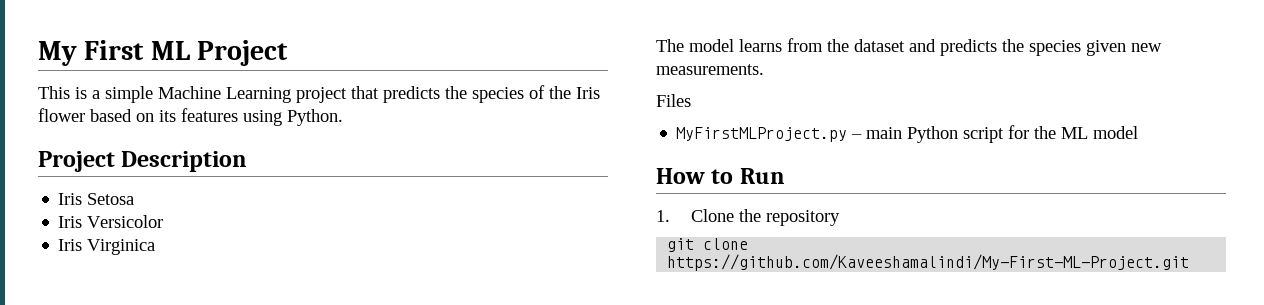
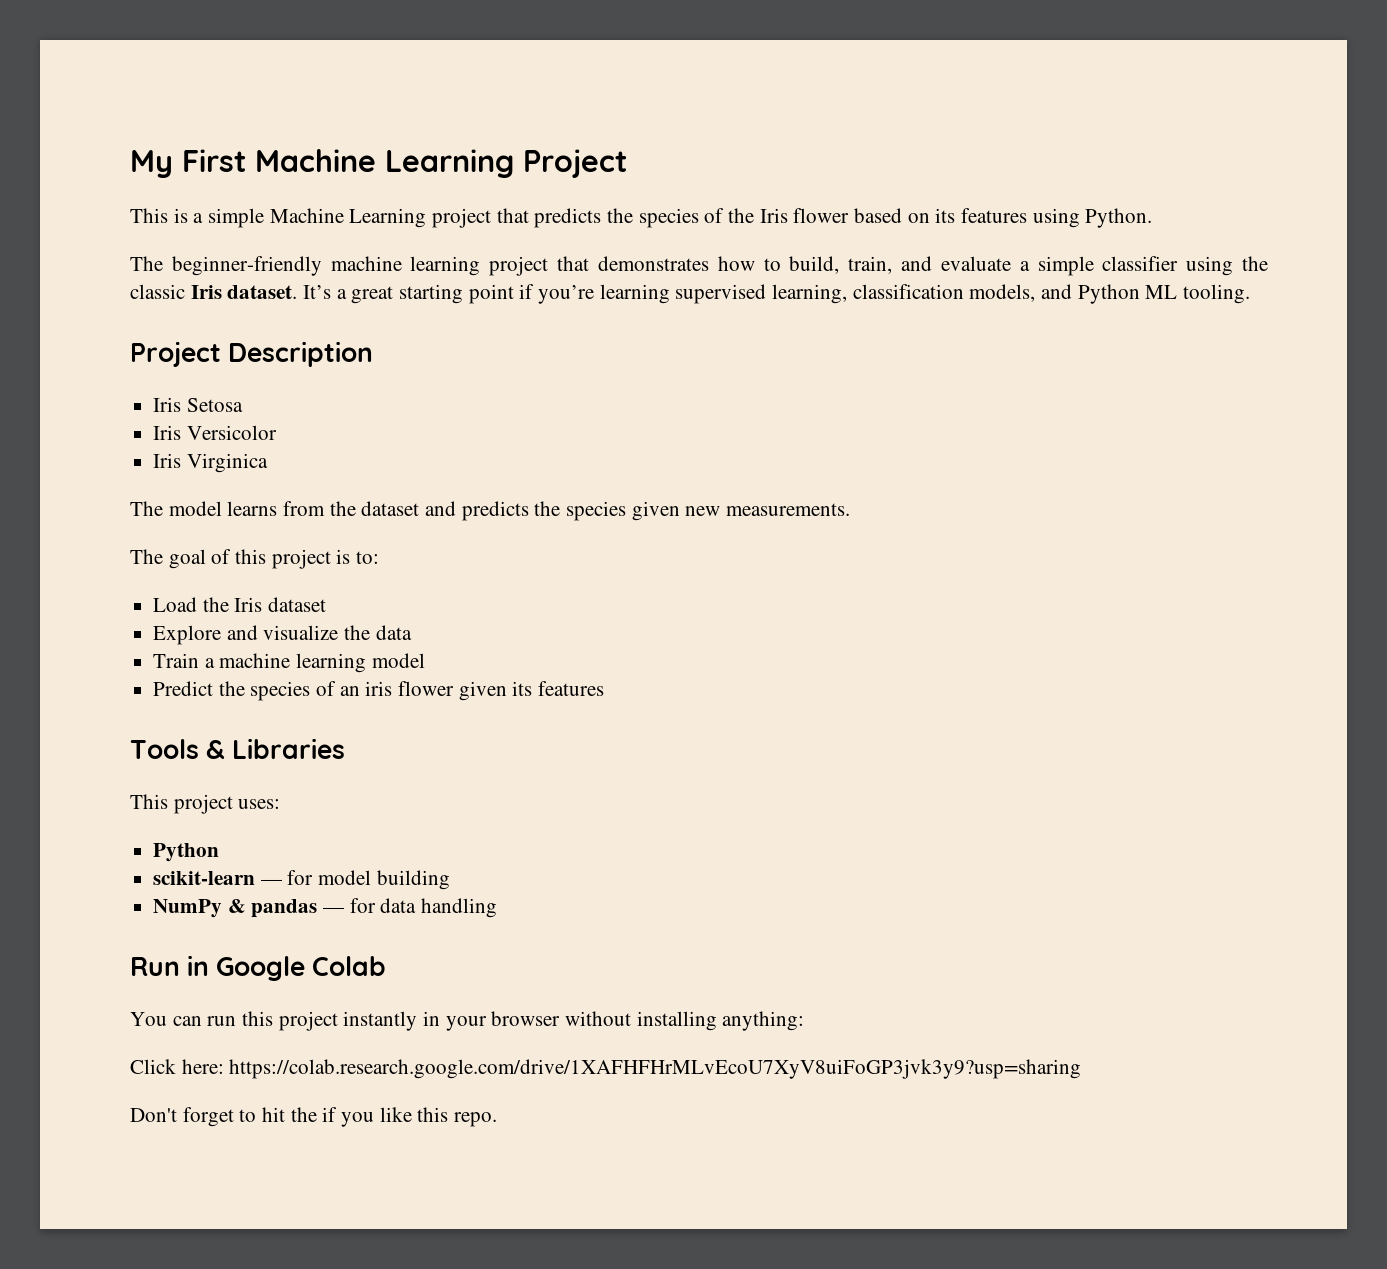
- My First ML Project
+ My First Machine Learning Project
+ The beginner-friendly machine learning project that demonstrates how to build, train, and evaluate a simple classifier using the classic Iris dataset. It’s a great starting point if you’re learning supervised learning, classification models, and Python ML tooling.
- Files
- MyFirstMLProject.py – main Python script for the ML model
- How to Run
- 1. Clone the repository
- git clone https://github.com/Kaveeshamalindi/My-First-ML-Project.git
+ The goal of this project is to:
+ Load the Iris dataset
+ Explore and visualize the data
+ Train a machine learning model
+ Predict the species of an iris flower given its features
+ Tools & Libraries
+ This project uses:
+ Python
+ scikit-learn — for model building
+ NumPy & pandas — for data handling
+ Run in Google Colab
+ You can run this project instantly in your browser without installing anything:
+ Click here: https://colab.research.google.com/drive/1XAFHFHrMLvEcoU7XyV8uiFoGP3jvk3y9?usp=sharing
+ Don't forget to hit the if you like this repo.

